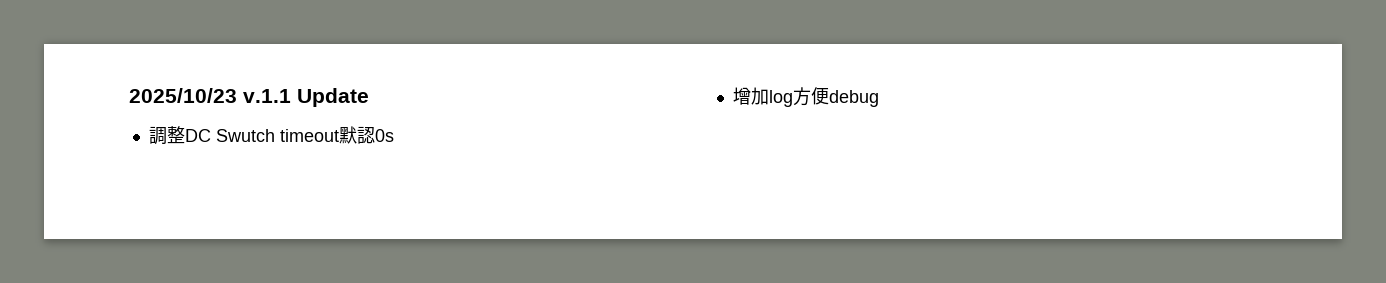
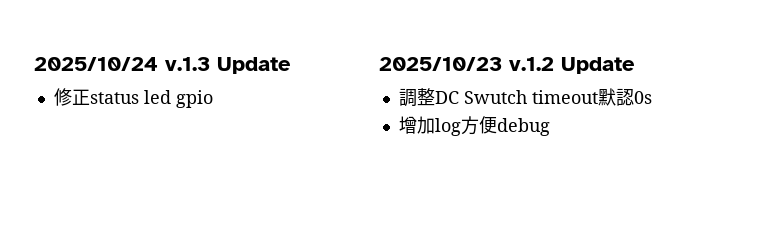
- 2025/10/23 v.1.1 Update
+ 2025/10/24 v.1.3 Update
+ 修正status led gpio
+ 2025/10/23 v.1.2 Update

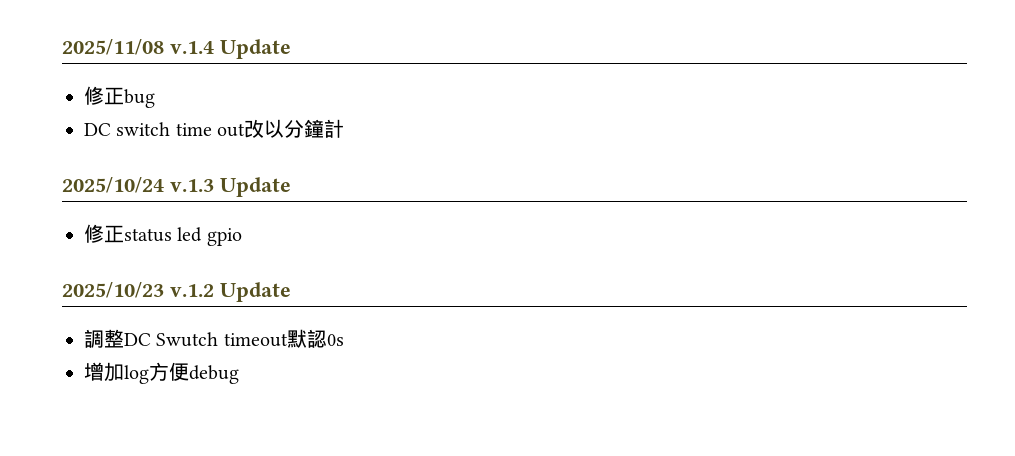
+ 2025/11/08 v.1.4 Update
+ 修正bug
+ DC switch time out改以分鐘計

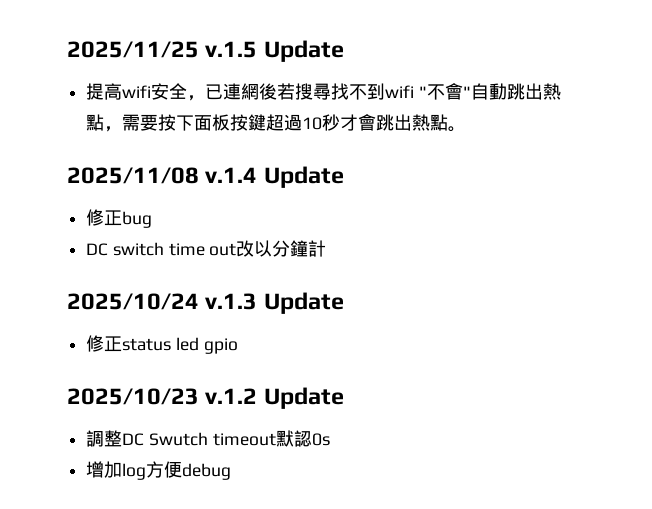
+ 2025/11/25 v.1.5 Update
+ 提高wifi安全，已連網後若搜尋找不到wifi "不會"自動跳出熱點，需要按下面板按鍵超過10秒才會跳出熱點。

